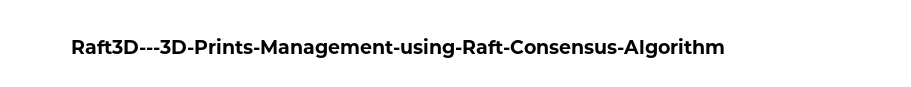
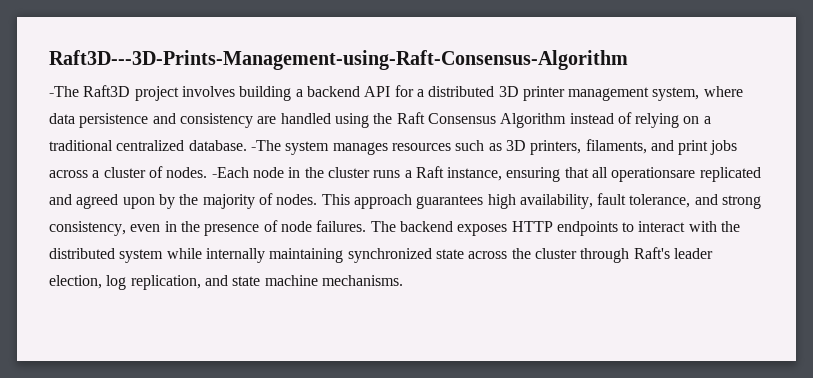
+ -The Raft3D project involves building a backend API for a distributed 3D printer management system, where data persistence and consistency are handled using the Raft Consensus Algorithm instead of relying on a traditional centralized database. -The system manages resources such as 3D printers, filaments, and print jobs across a cluster of nodes. -Each node in the cluster runs a Raft instance, ensuring that all operationsare replicated and agreed upon by the majority of nodes. This approach guarantees high availability, fault tolerance, and strong consistency, even in the presence of node failures. The backend exposes HTTP endpoints to interact with the distributed system while internally maintaining synchronized state across the cluster through Raft's leader election, log replication, and state machine mechanisms.

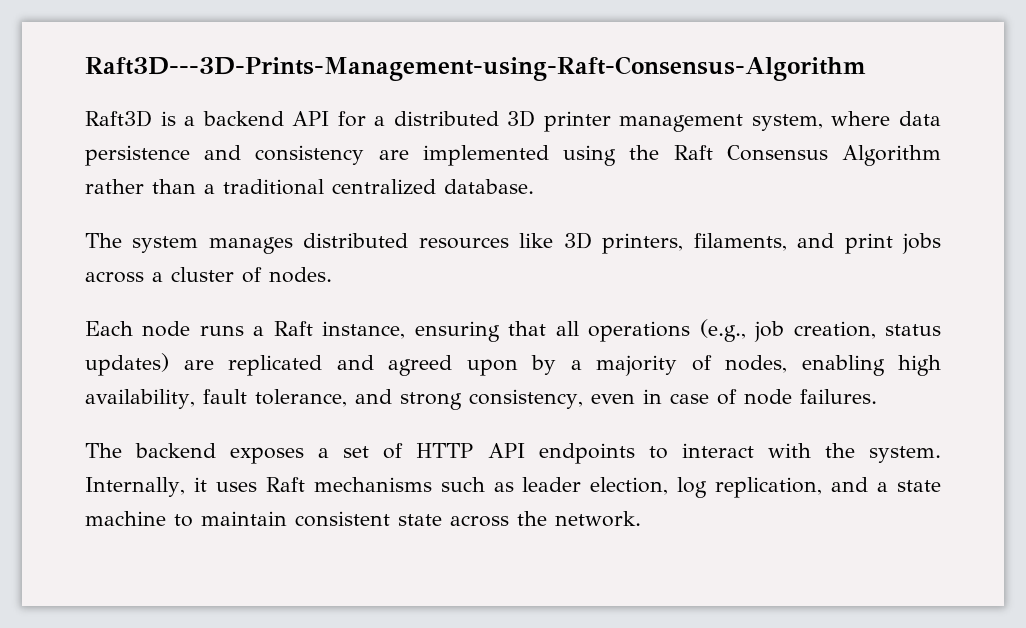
- -The Raft3D project involves building a backend API for a distributed 3D printer management system, where data persistence and consistency are handled using the Raft Consensus Algorithm instead of relying on a traditional centralized database. -The system manages resources such as 3D printers, filaments, and print jobs across a cluster of nodes. -Each node in the cluster runs a Raft instance, ensuring that all operationsare replicated and agreed upon by the majority of nodes. This approach guarantees high availability, fault tolerance, and strong consistency, even in the presence of node failures. The backend exposes HTTP endpoints to interact with the distributed system while internally maintaining synchronized state across the cluster through Raft's leader election, log replication, and state machine mechanisms.
+ Raft3D is a backend API for a distributed 3D printer management system, where data persistence and consistency are implemented using the Raft Consensus Algorithm rather than a traditional centralized database.
+ The system manages distributed resources like 3D printers, filaments, and print jobs across a cluster of nodes.
+ Each node runs a Raft instance, ensuring that all operations (e.g., job creation, status updates) are replicated and agreed upon by a majority of nodes, enabling high availability, fault tolerance, and strong consistency, even in case of node failures.
+ The backend exposes a set of HTTP API endpoints to interact with the system. Internally, it uses Raft mechanisms such as leader election, log replication, and a state machine to maintain consistent state across the network.

